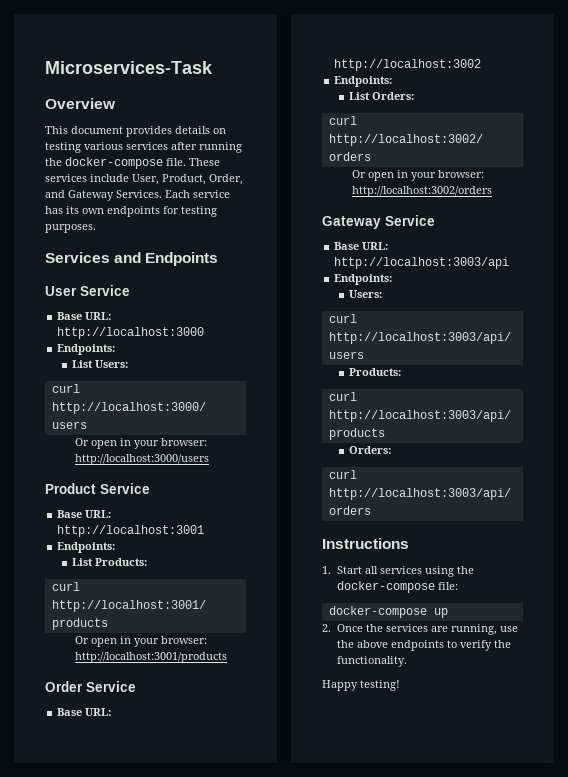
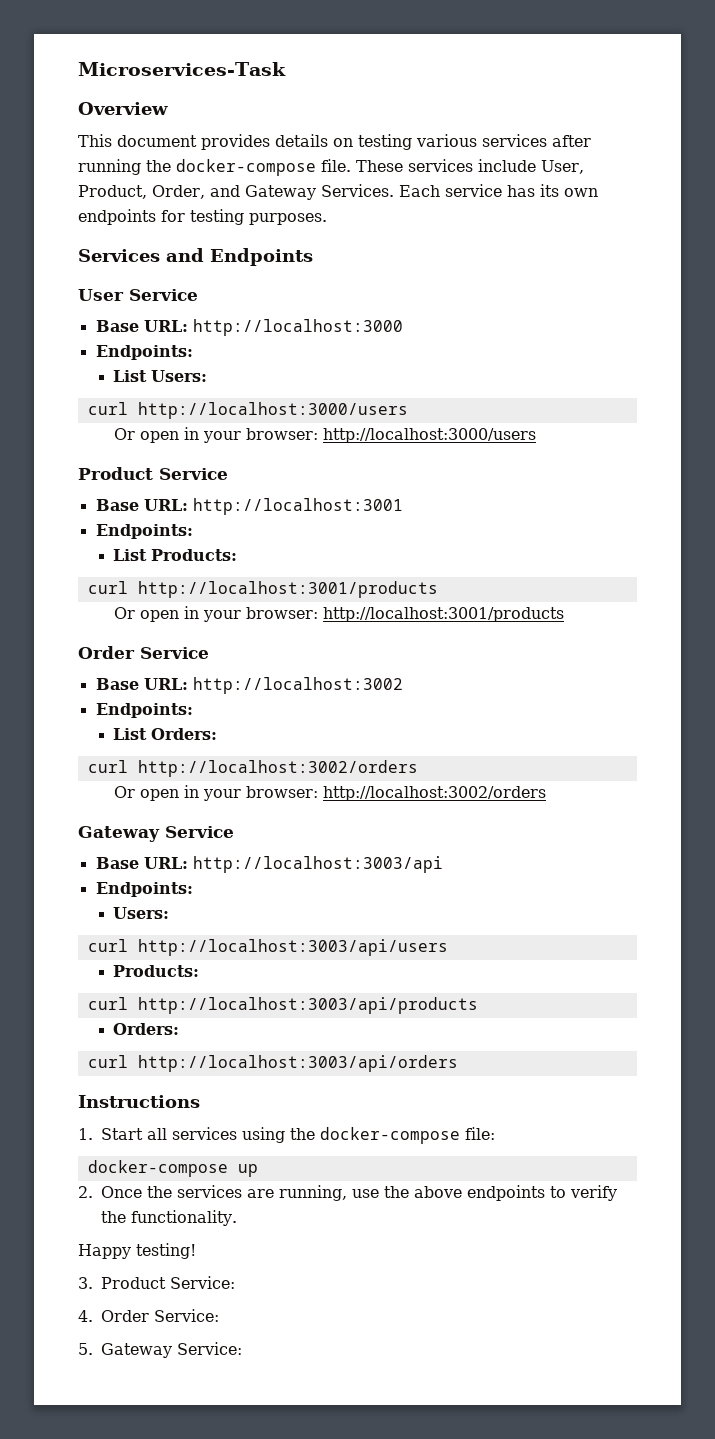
+ 3. Product Service:
+ 4. Order Service:
+ 5. Gateway Service:

